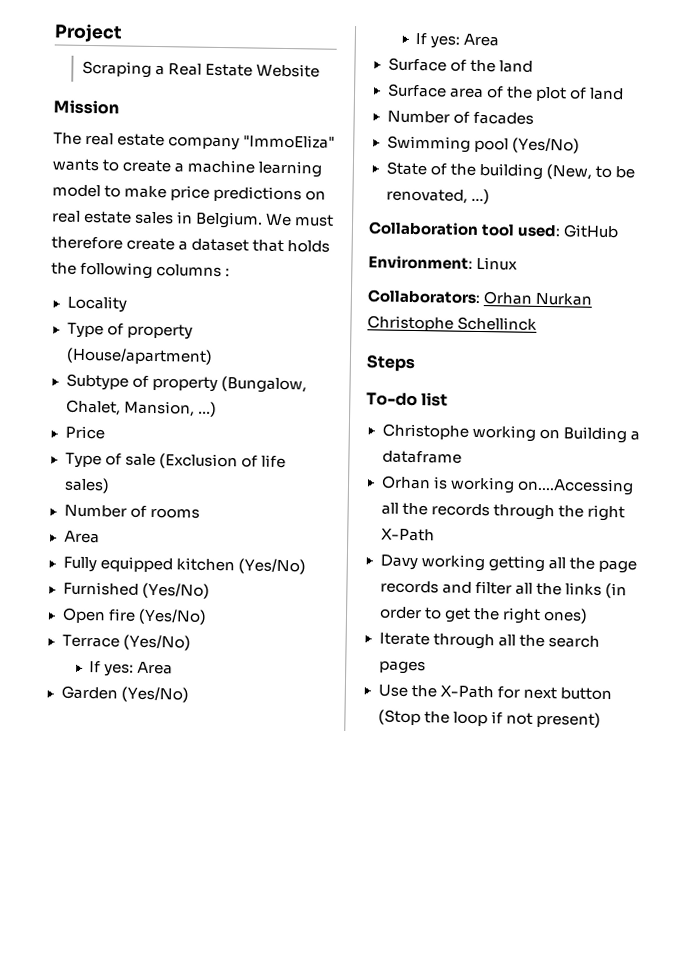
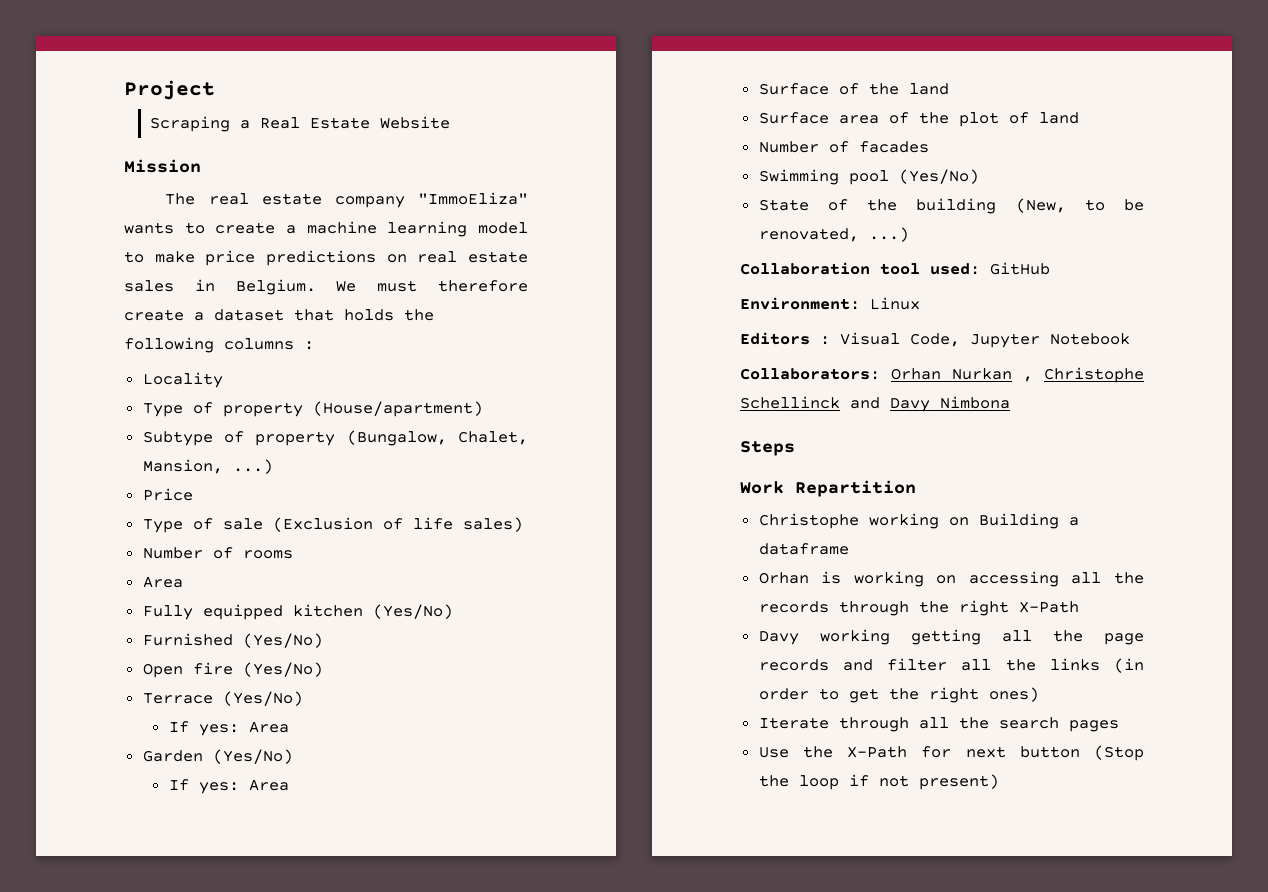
+ Editors : Visual Code, Jupyter Notebook
- Collaborators: Orhan Nurkan Christophe Schellinck
+ Collaborators: Orhan Nurkan , Christophe Schellinck and Davy Nimbona
- To-do list
+ Work Repartition
- Orhan is working on....Accessing all the records through the right X-Path
+ Orhan is working on accessing all the records through the right X-Path

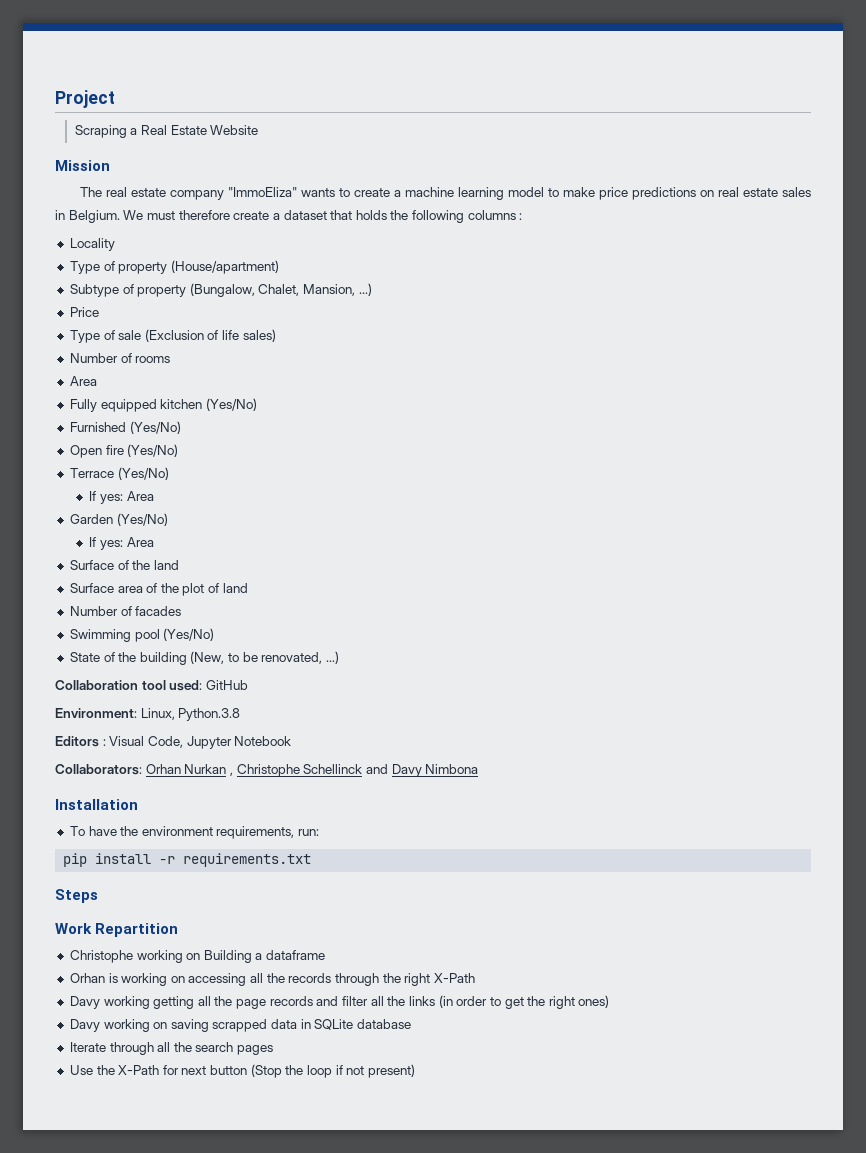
- Environment: Linux
+ Environment: Linux, Python.3.8
+ Installation
+ To have the environment requirements, run:
+ pip install -r requirements.txt
+ Davy working on saving scrapped data in SQLite database

